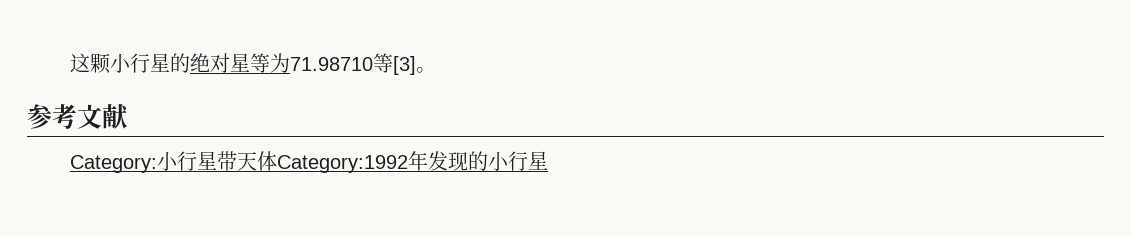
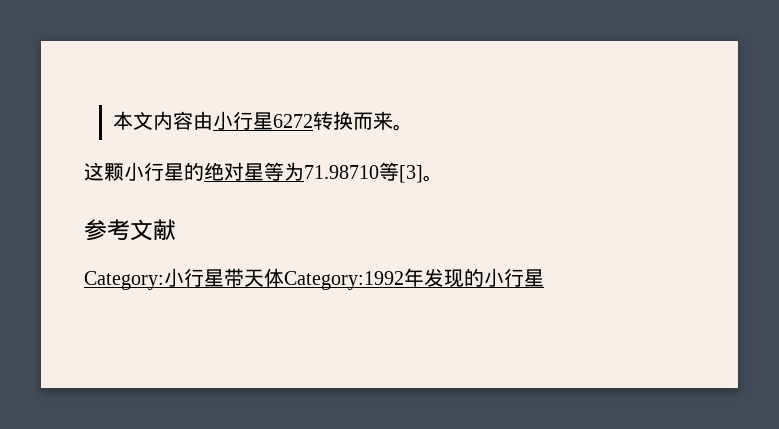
+ 本文内容由小行星6272转换而来。

